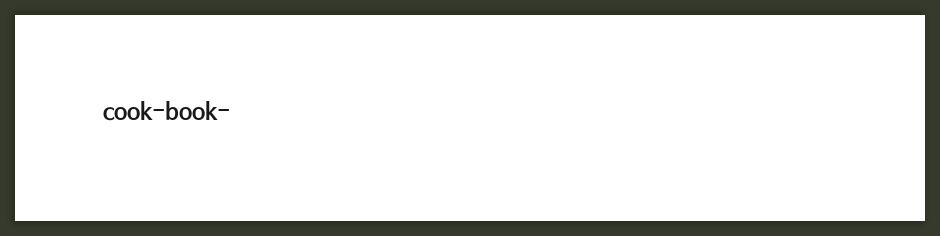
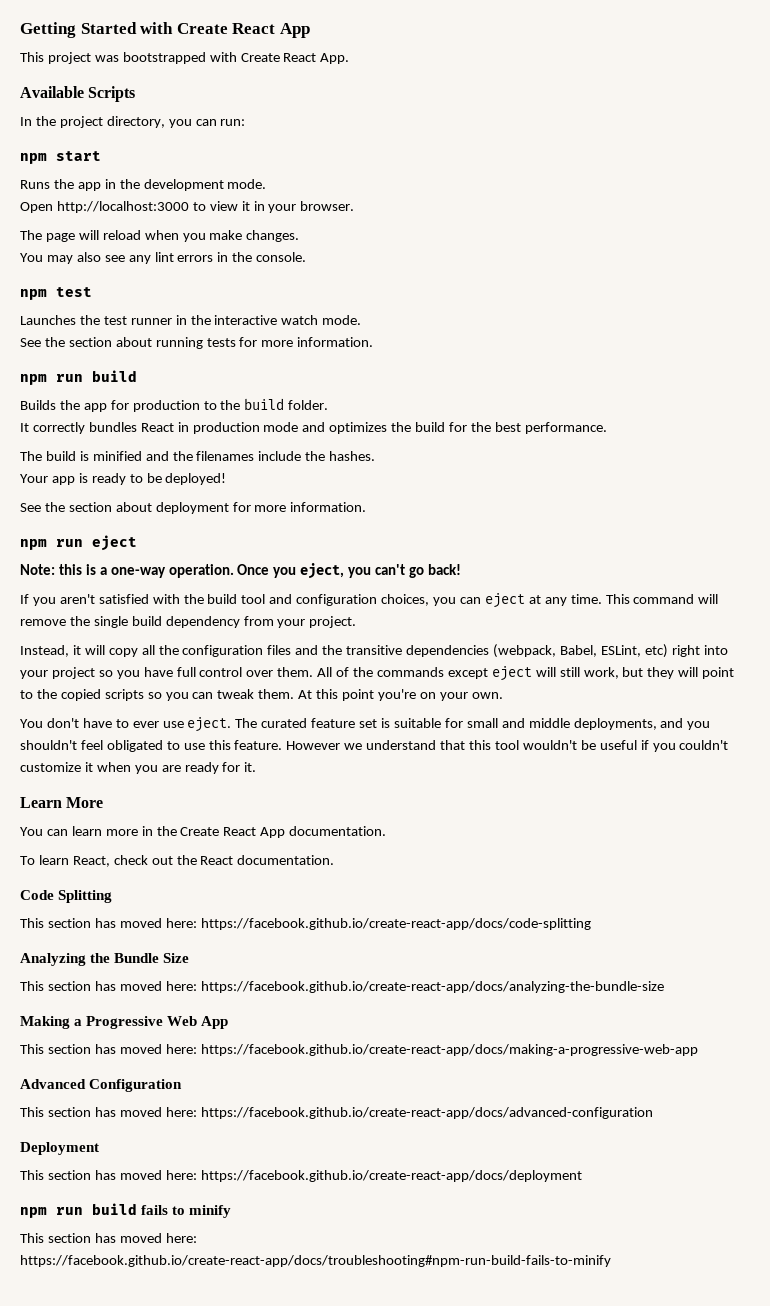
- cook-book-
+ Getting Started with Create React App
+ This project was bootstrapped with Create React App.
+ Available Scripts
+ In the project directory, you can run:
+ npm start
+ Runs the app in the development mode.
+ Open http://localhost:3000 to view it in your browser.
+ The page will reload when you make changes.
+ You may also see any lint errors in the console.
+ npm test
+ Launches the test runner in the interactive watch mode.
+ See the section about running tests for more information.
+ npm run build
+ Builds the app for production to the build folder.
+ It correctly bundles React in production mode and optimizes the build for the best performance.
+ The build is minified and the filenames include the hashes.
+ Your app is ready to be deployed!
+ See the section about deployment for more information.
+ npm run eject
+ Note: this is a one-way operation. Once you eject, you can't go back!
+ If you aren't satisfied with the build tool and configuration choices, you can eject at any time. This command will remove the single build dependency from your project.
+ Instead, it will copy all the configuration files and the transitive dependencies (webpack, Babel, ESLint, etc) right into your project so you have full control over them. All of the commands except eject will still work, but they will point to the copied scripts so you can tweak them. At this point you're on your own.
+ You don't have to ever use eject. The curated feature set is suitable for small and middle deployments, and you shouldn't feel obligated to use this feature. However we understand that this tool wouldn't be useful if you couldn't customize it when you are ready for it.
+ Learn More
+ You can learn more in the Create React App documentation.
+ To learn React, check out the React documentation.
+ Code Splitting
+ This section has moved here: https://facebook.github.io/create-react-app/docs/code-splitting
+ Analyzing the Bundle Size
+ This section has moved here: https://facebook.github.io/create-react-app/docs/analyzing-the-bundle-size
+ Making a Progressive Web App
+ This section has moved here: https://facebook.github.io/create-react-app/docs/making-a-progressive-web-app
+ Advanced Configuration
+ This section has moved here: https://facebook.github.io/create-react-app/docs/advanced-configuration
+ Deployment
+ This section has moved here: https://facebook.github.io/create-react-app/docs/deployment
+ npm run build fails to minify
+ This section has moved here: https://facebook.github.io/create-react-app/docs/troubleshooting#npm-run-build-fails-to-minify

